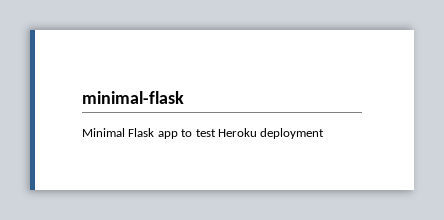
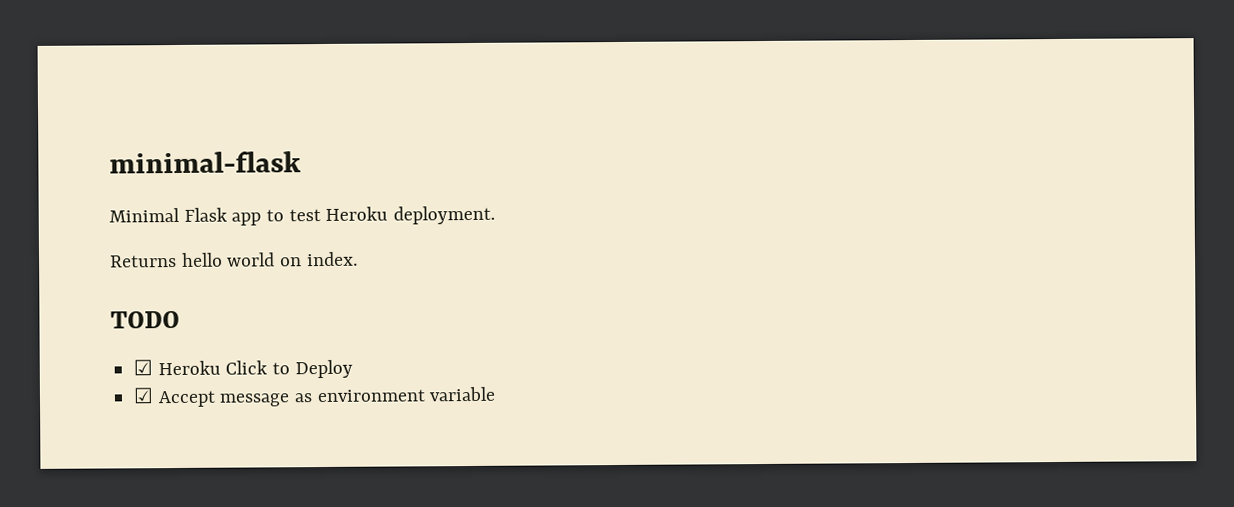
- Minimal Flask app to test Heroku deployment
+ Minimal Flask app to test Heroku deployment.
+ Returns hello world on index.
+ TODO
+ ☑ Heroku Click to Deploy
+ ☑ Accept message as environment variable

